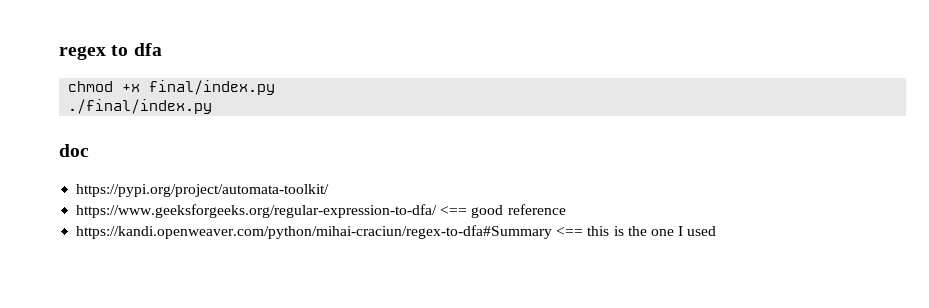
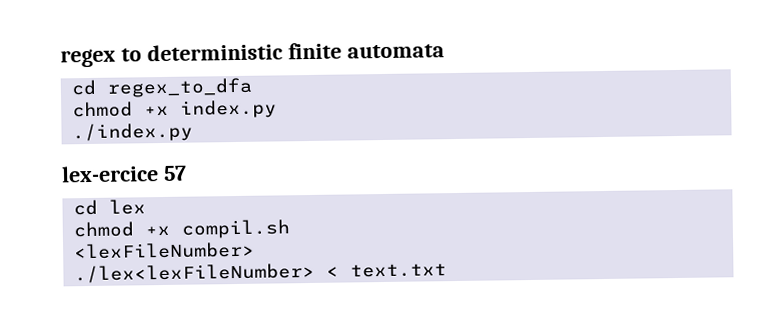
- regex to dfa
- chmod +x final/index.py
- ./final/index.py
- doc
- https://pypi.org/project/automata-toolkit/
- https://www.geeksforgeeks.org/regular-expression-to-dfa/ <== good reference
- https://kandi.openweaver.com/python/mihai-craciun/regex-to-dfa#Summary <== this is the one I used
+ regex to deterministic finite automata
+ cd regex_to_dfa
+ chmod +x index.py
+ ./index.py
+ lex-ercice 57
+ cd lex
+ chmod +x compil.sh
+ <lexFileNumber>
+ ./lex<lexFileNumber> < text.txt

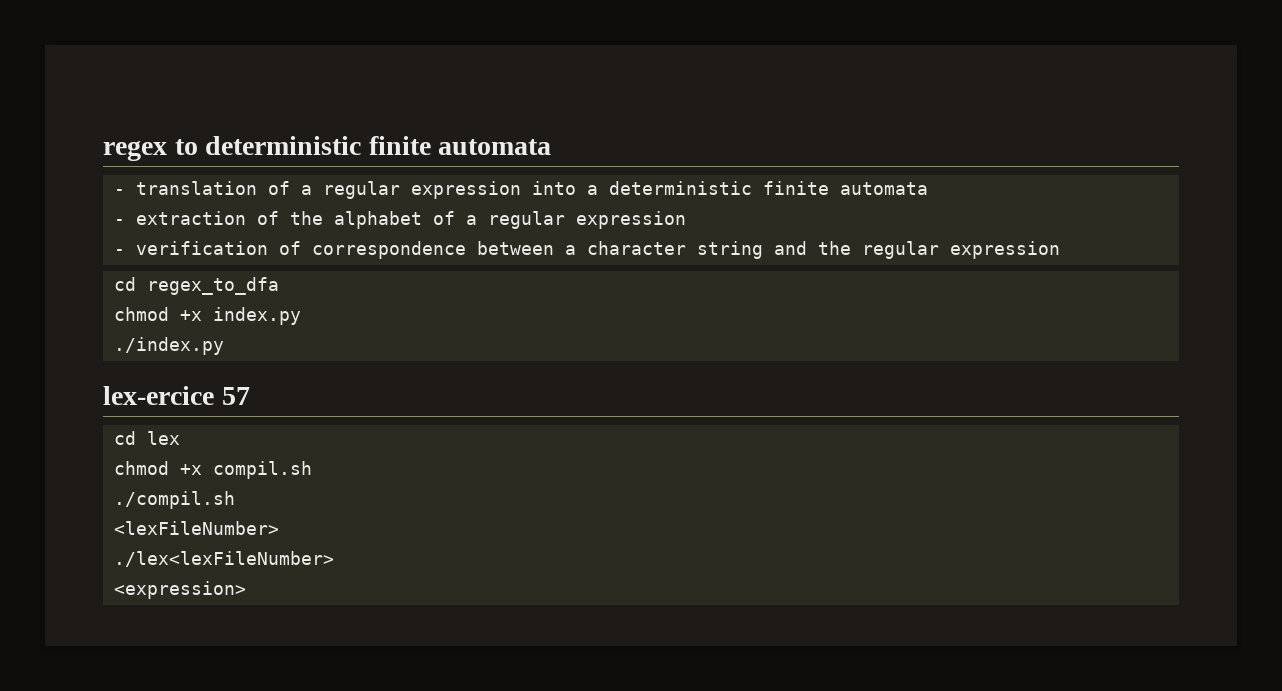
+ - translation of a regular expression into a deterministic finite automata
+ - extraction of the alphabet of a regular expression
+ - verification of correspondence between a character string and the regular expression
+ ./compil.sh
- ./lex<lexFileNumber> < text.txt
+ ./lex<lexFileNumber>
+ <expression>

